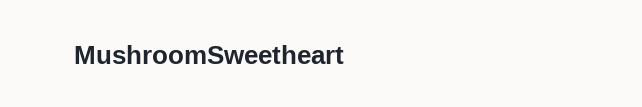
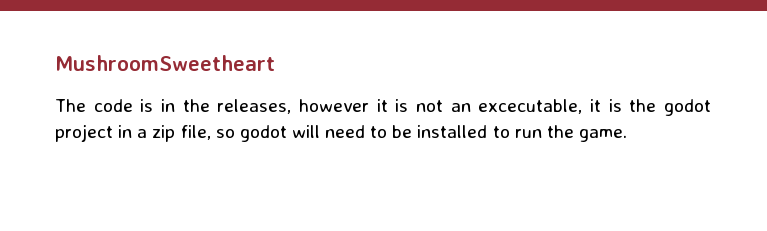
+ The code is in the releases, however it is not an excecutable, it is the godot project in a zip file, so godot will need to be installed to run the game.

